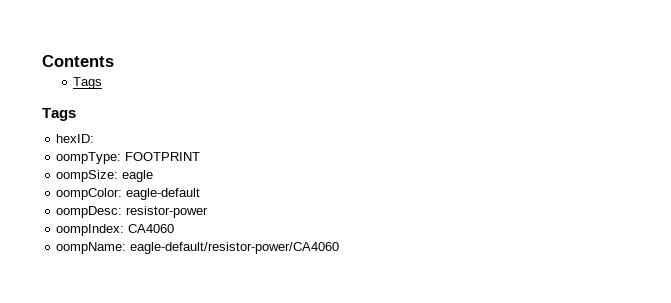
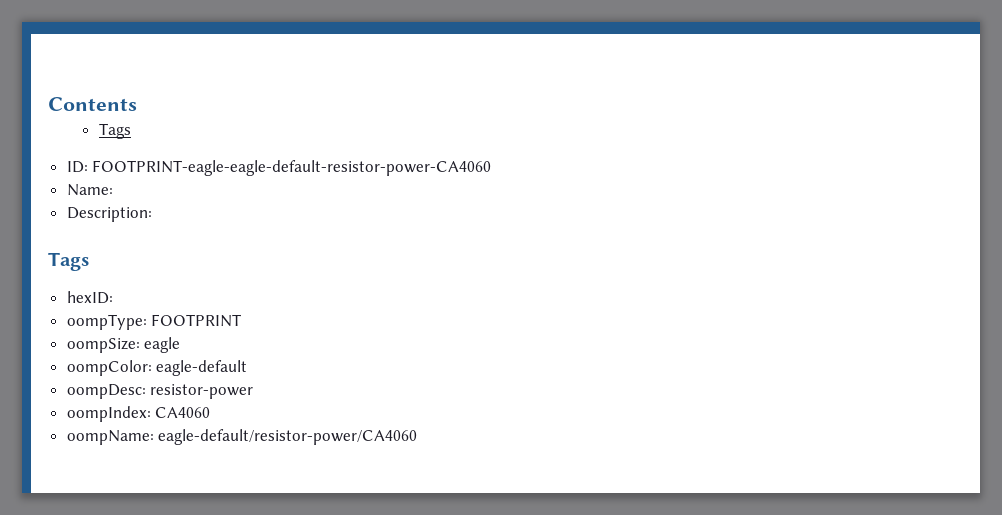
+ ID: FOOTPRINT-eagle-eagle-default-resistor-power-CA4060
+ Name:
+ Description:

